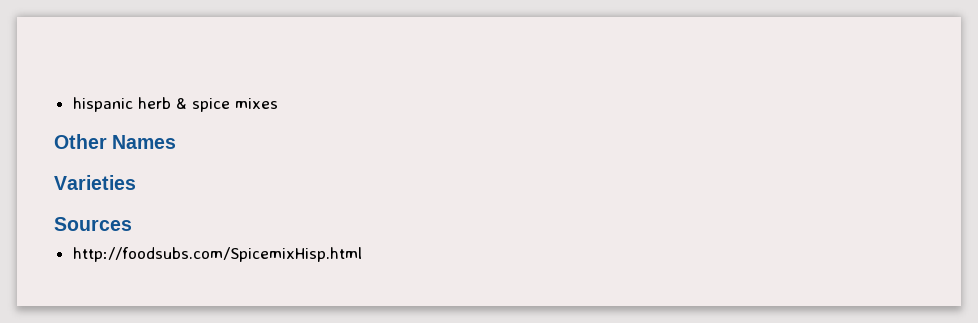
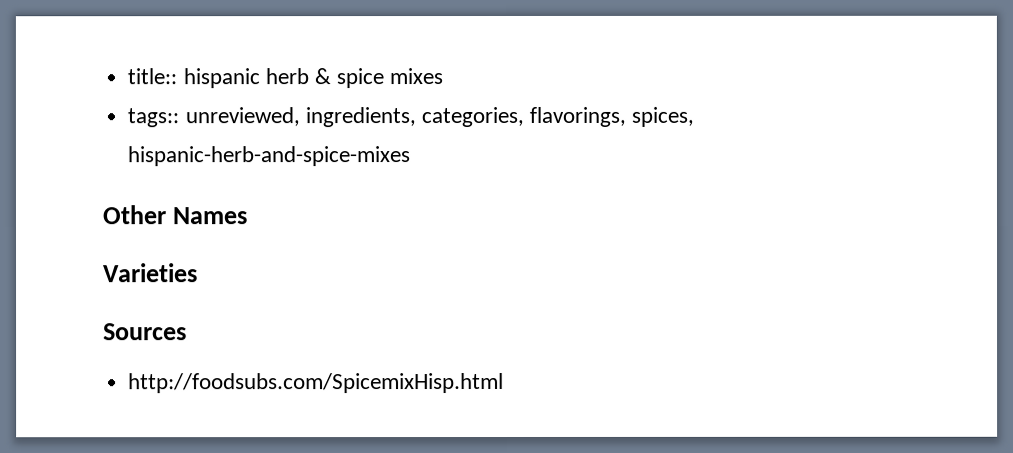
- hispanic herb & spice mixes
+ title:: hispanic herb & spice mixes
+ tags:: unreviewed, ingredients, categories, flavorings, spices, hispanic-herb-and-spice-mixes

